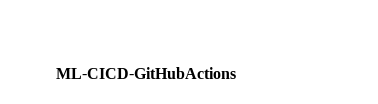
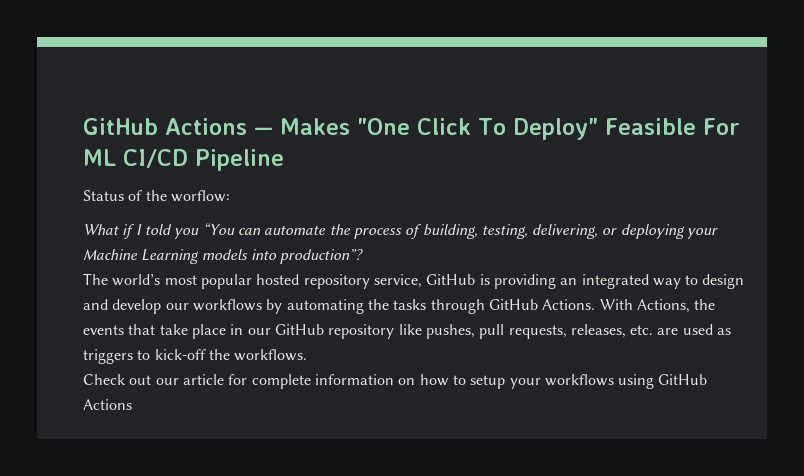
- ML-CICD-GitHubActions
+ GitHub Actions — Makes "One Click To Deploy" Feasible For ML CI/CD Pipeline
+ Status of the worflow:
+ What if I told you “You can automate the process of building, testing, delivering, or deploying your Machine Learning models into production”?
+ The world’s most popular hosted repository service, GitHub is providing an integrated way to design and develop our workflows by automating the tasks through GitHub Actions. With Actions, the events that take place in our GitHub repository like pushes, pull requests, releases, etc. are used as triggers to kick-off the workflows.
+ Check out our article for complete information on how to setup your workflows using GitHub Actions

